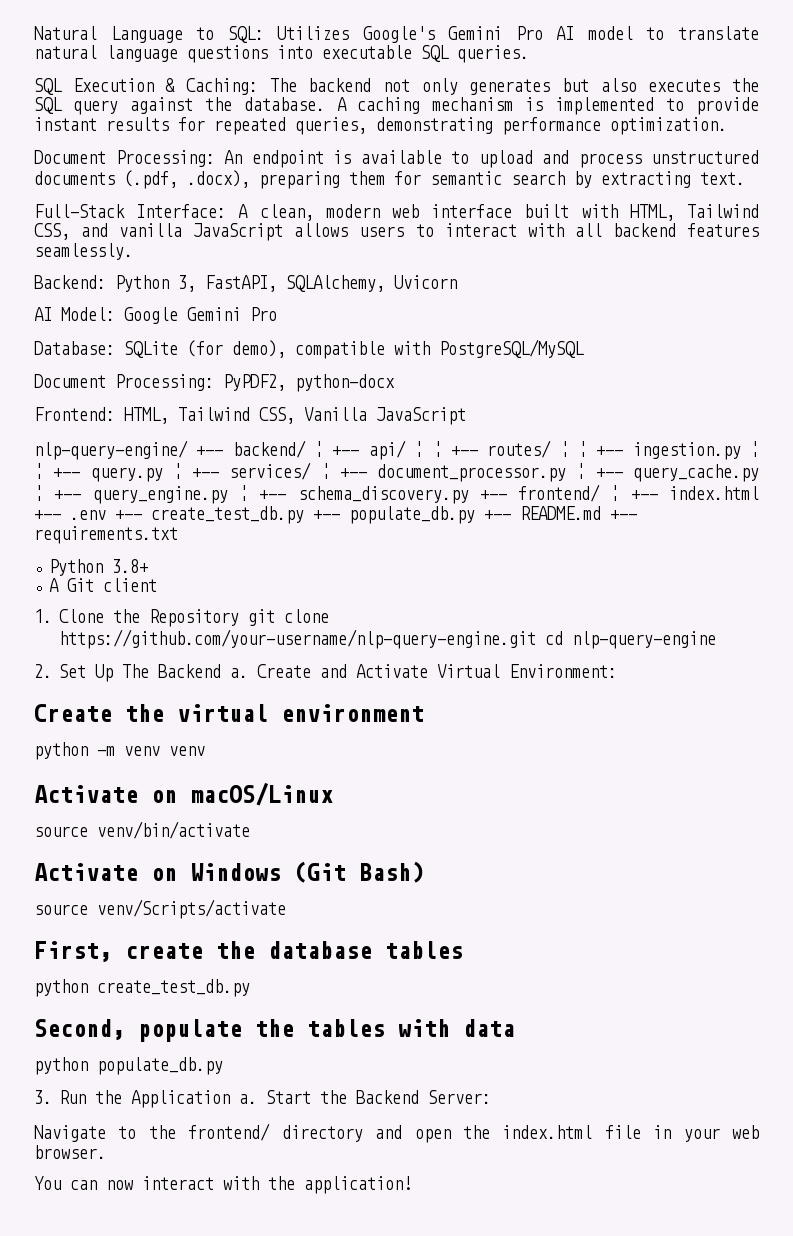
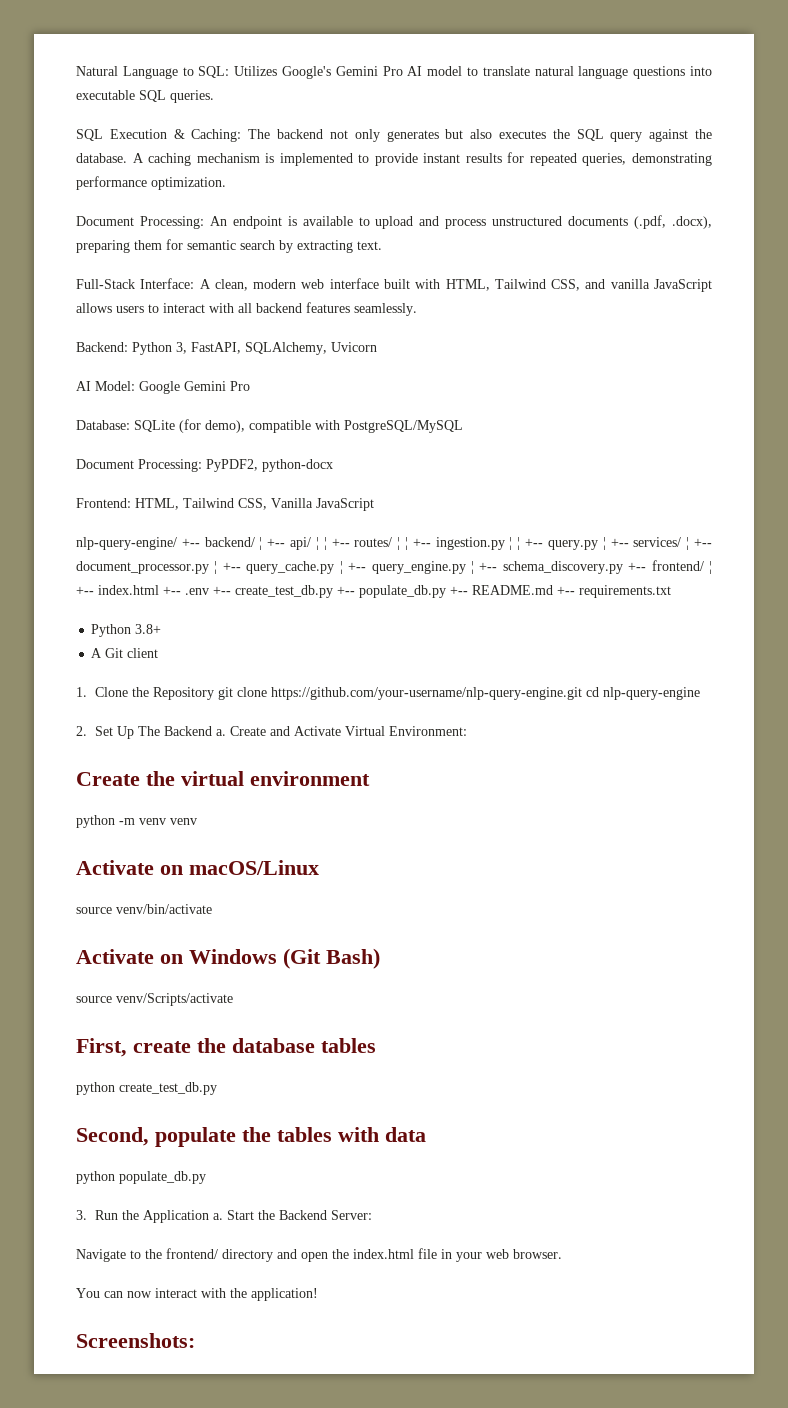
+ Screenshots:

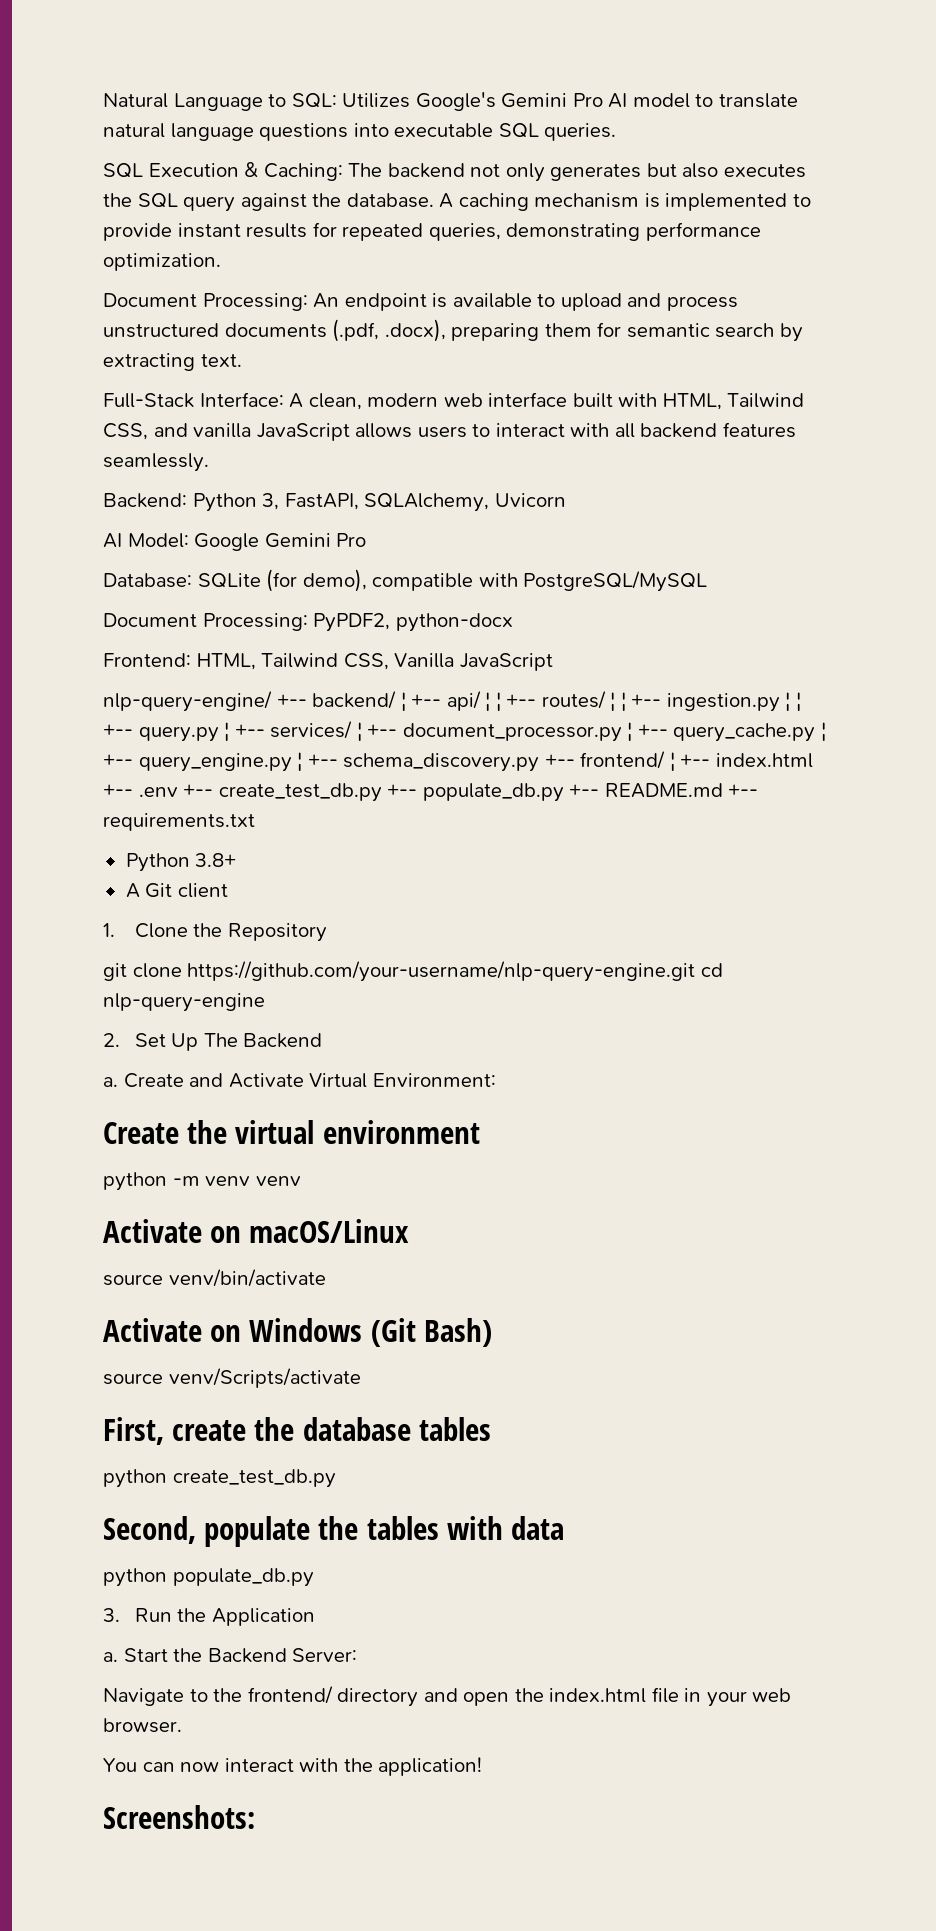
- 1. Clone the Repository git clone https://github.com/your-username/nlp-query-engine.git cd nlp-query-engine
+ 1. Clone the Repository
+ git clone https://github.com/your-username/nlp-query-engine.git cd nlp-query-engine
- 2. Set Up The Backend a.
+ 2. Set Up The Backend
+ a.
- 3. Run the Application a.
+ 3. Run the Application
+ a.

